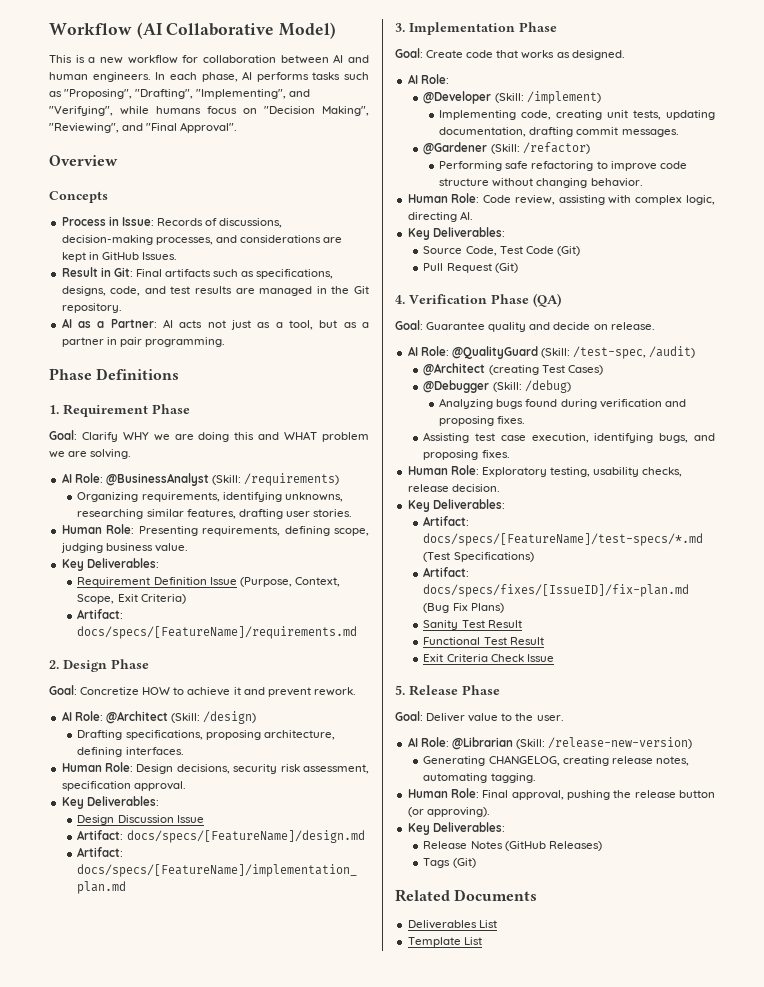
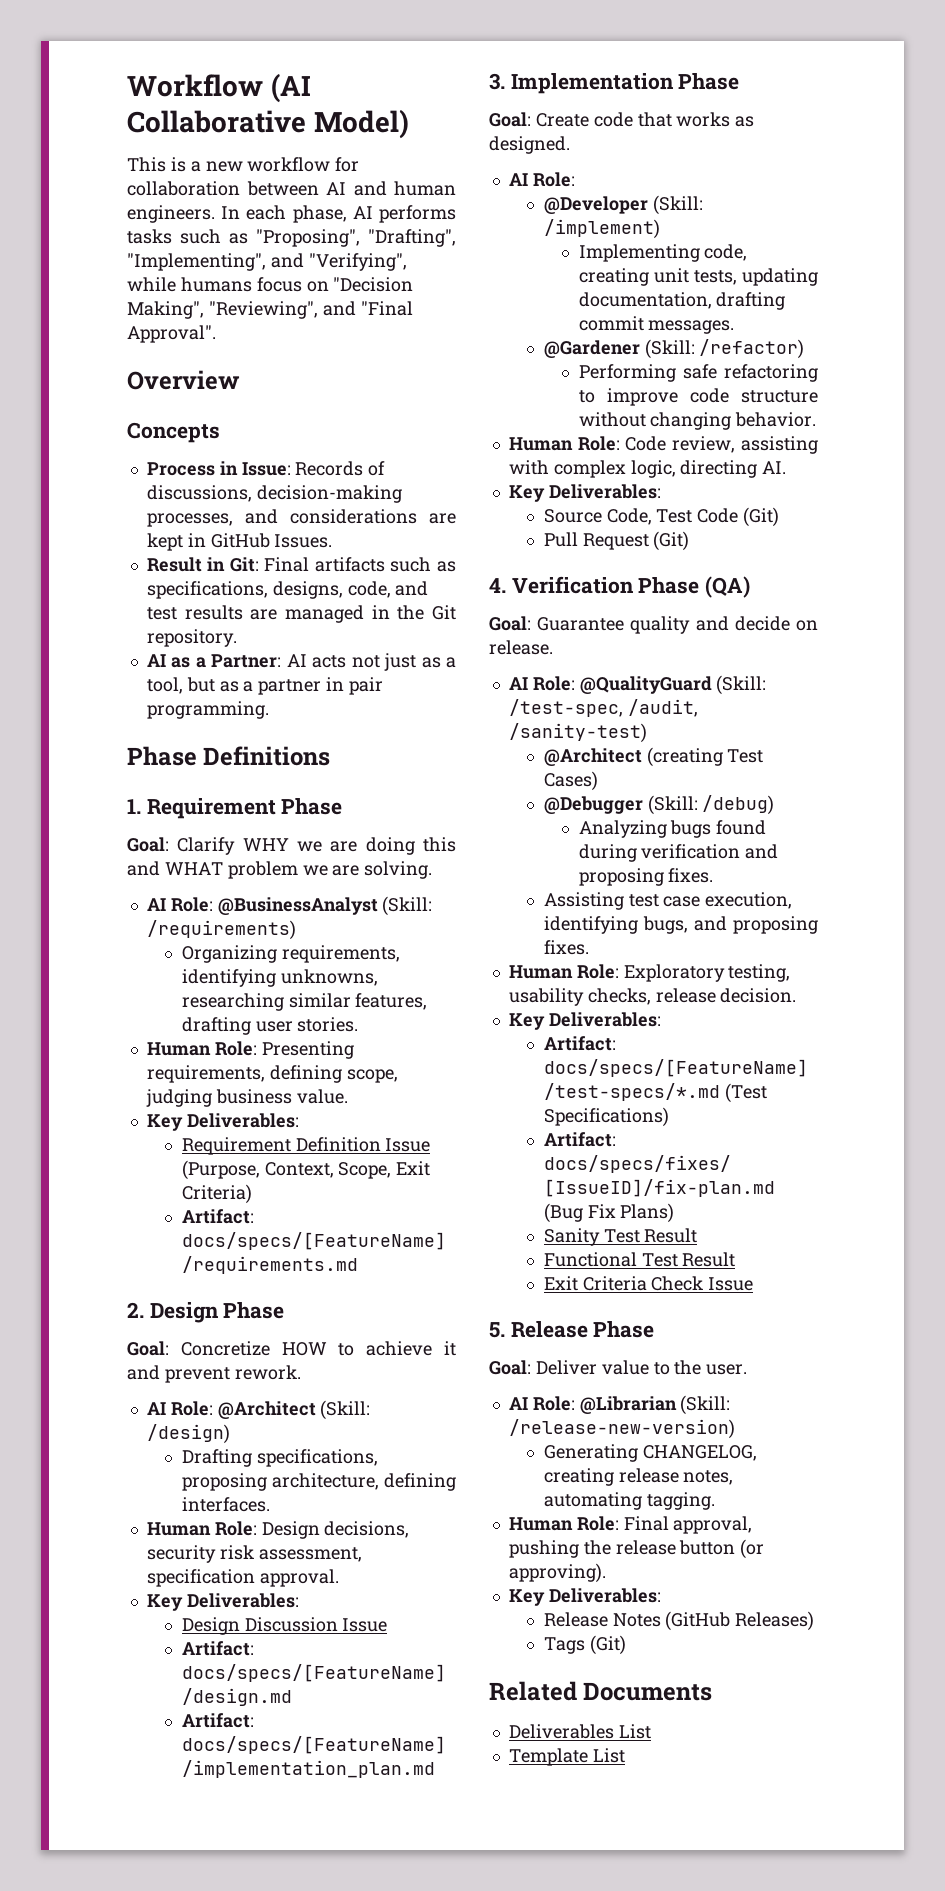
- AI Role: @QualityGuard (Skill: /test-spec, /audit)
+ AI Role: @QualityGuard (Skill: /test-spec, /audit, /sanity-test)

